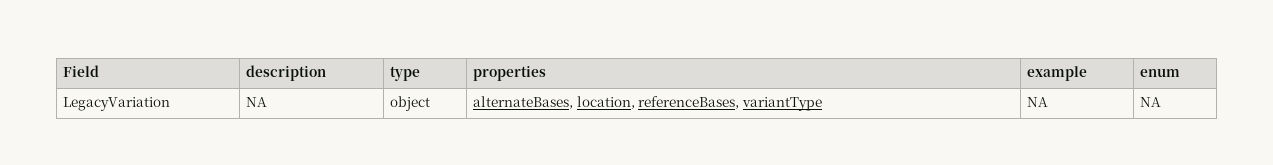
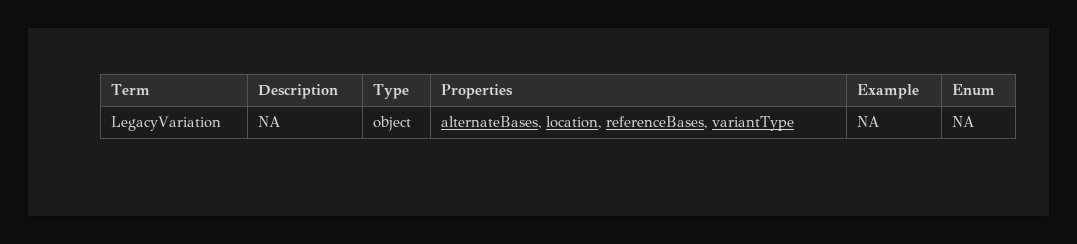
- Field | description | type | properties | example | enum
+ Term | Description | Type | Properties | Example | Enum

